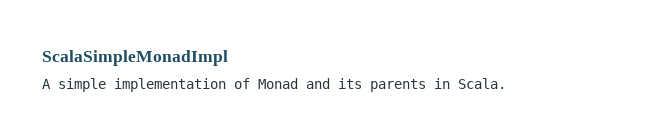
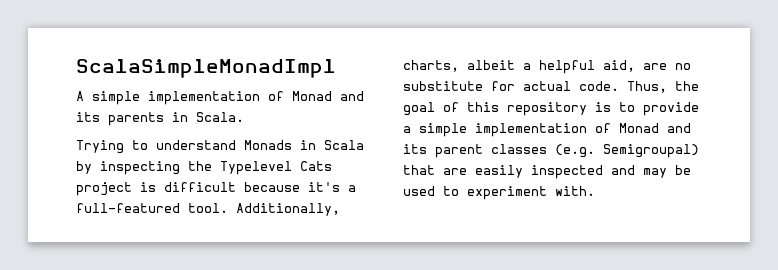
+ Trying to understand Monads in Scala by inspecting the Typelevel Cats project is difficult because it's a full-featured tool. Additionally, charts, albeit a helpful aid, are no substitute for actual code. Thus, the goal of this repository is to provide a simple implementation of Monad and its parent classes (e.g. Semigroupal) that are easily inspected and may be used to experiment with.

